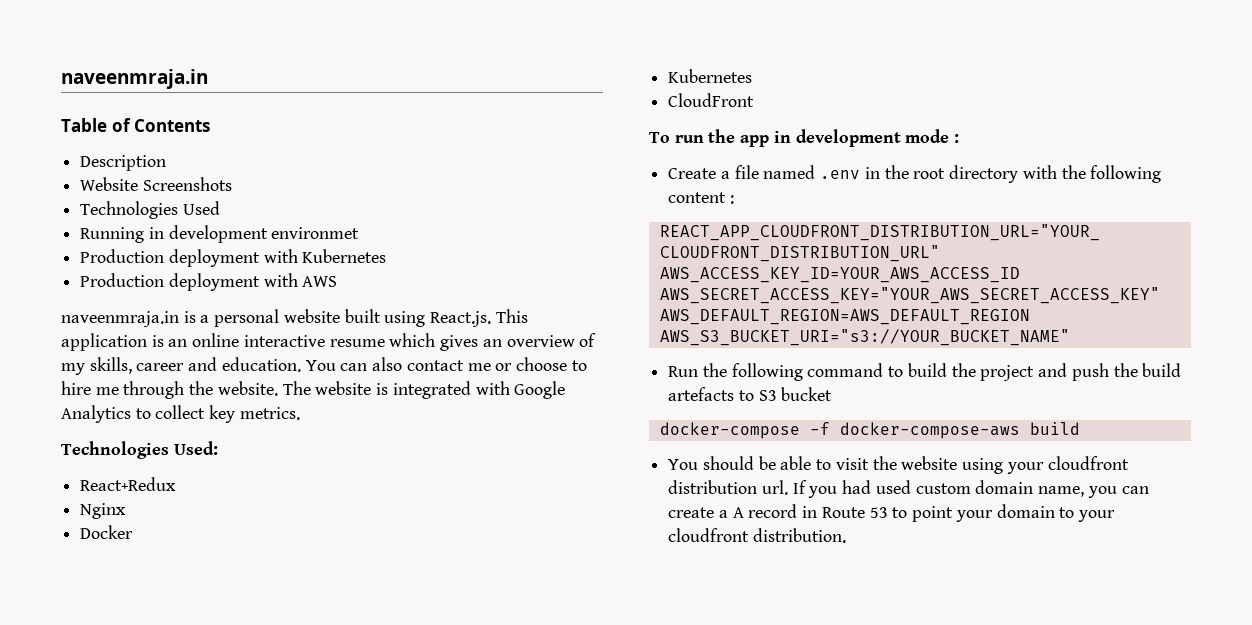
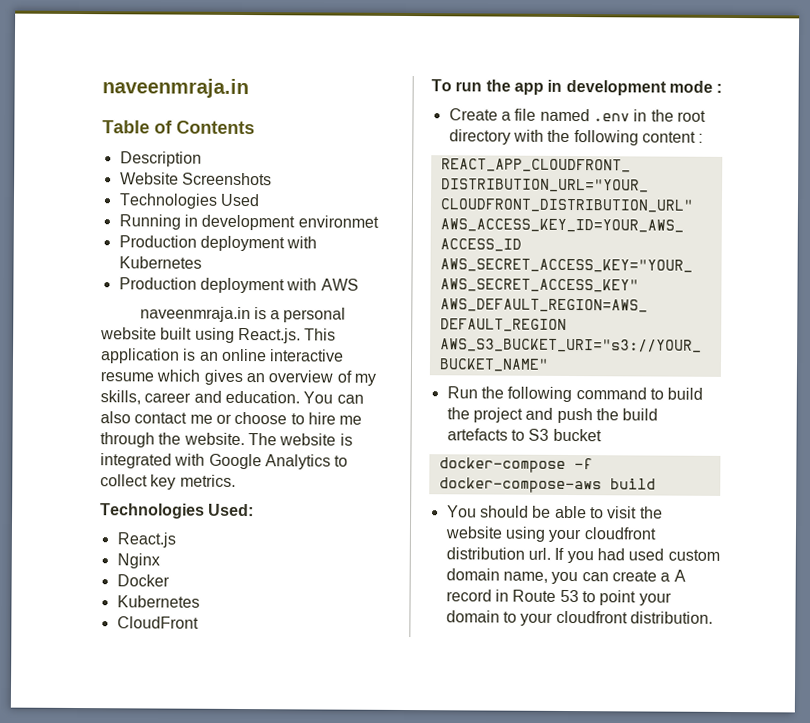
- React+Redux
+ React.js

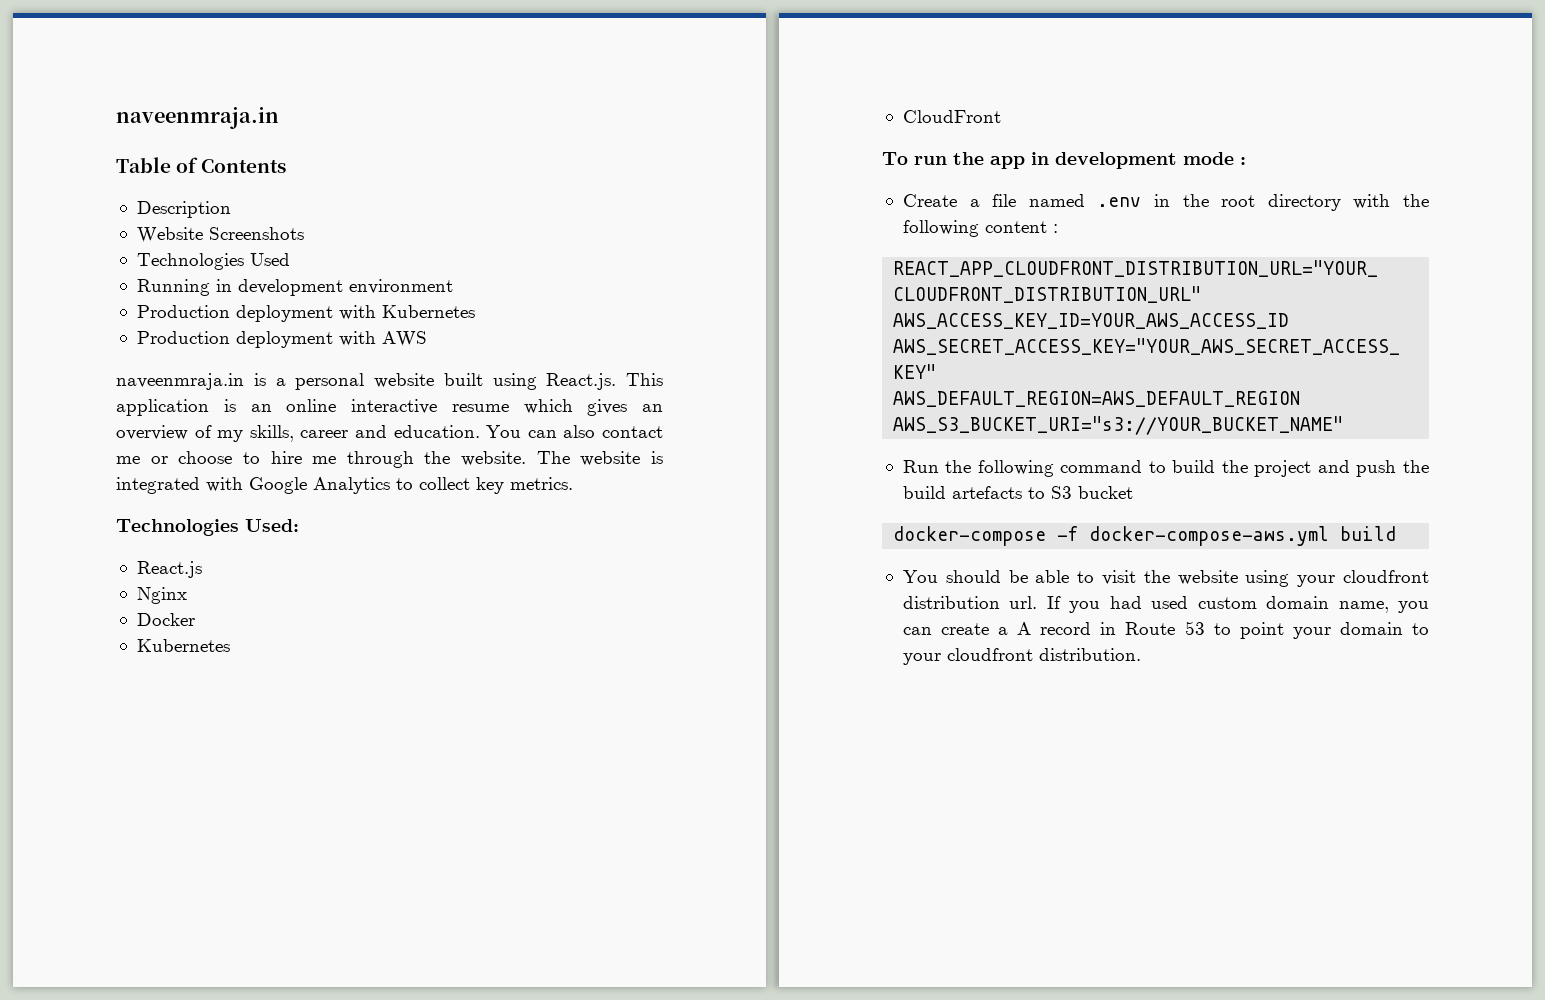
- Running in development environmet
+ Running in development environment
- docker-compose -f docker-compose-aws build
+ docker-compose -f docker-compose-aws.yml build

